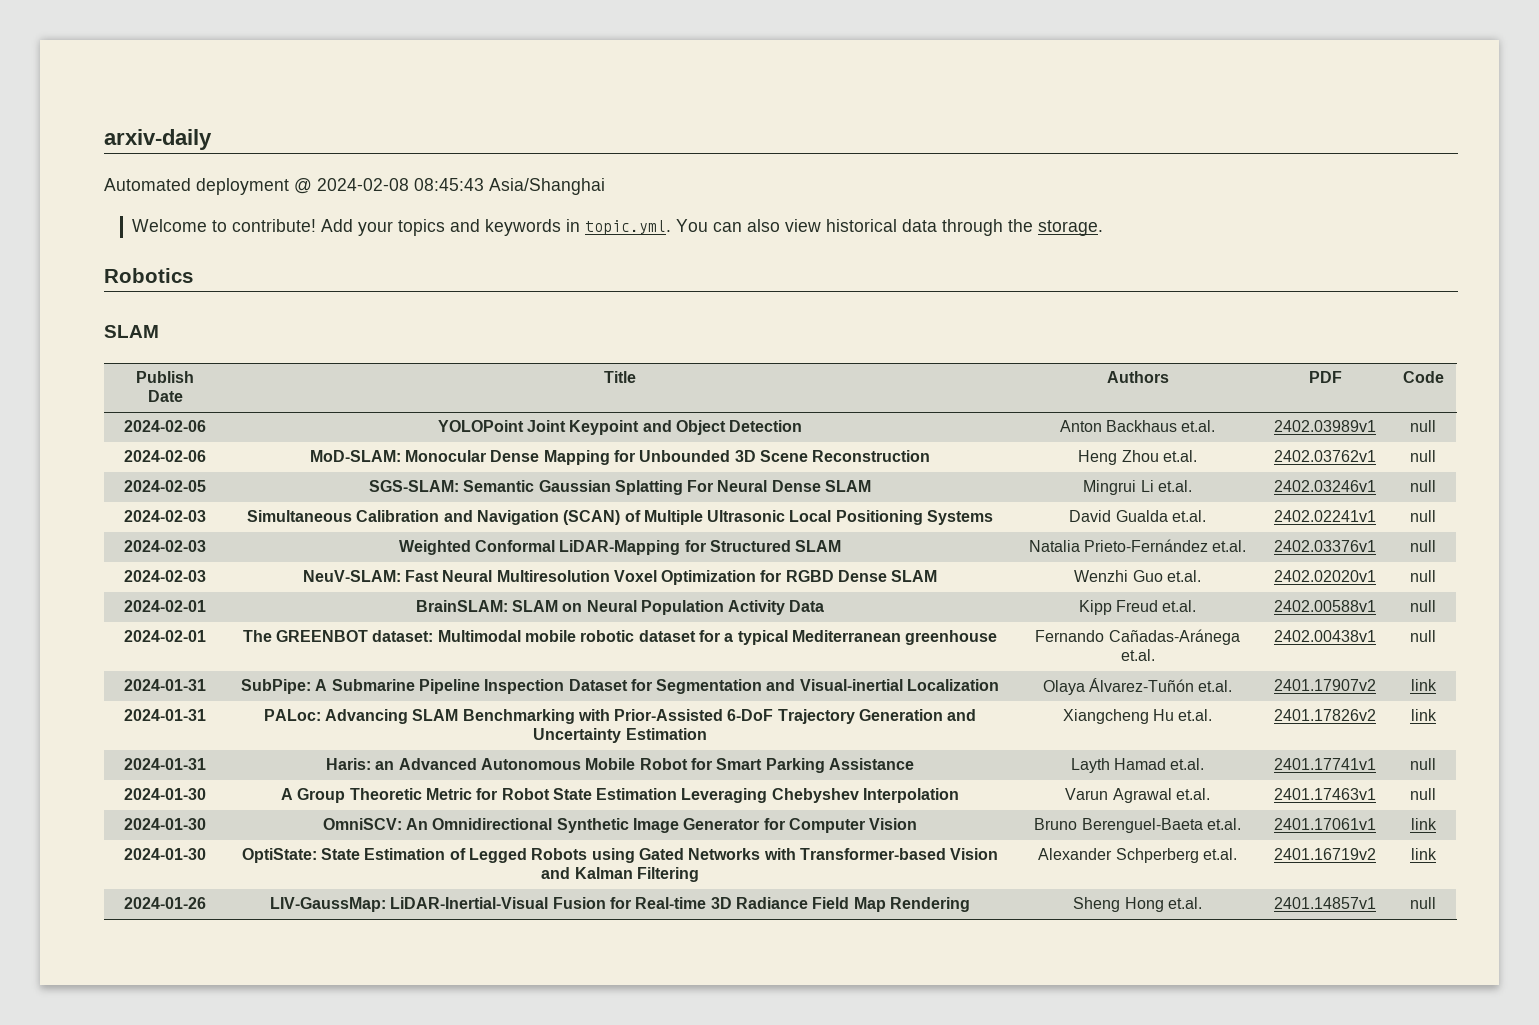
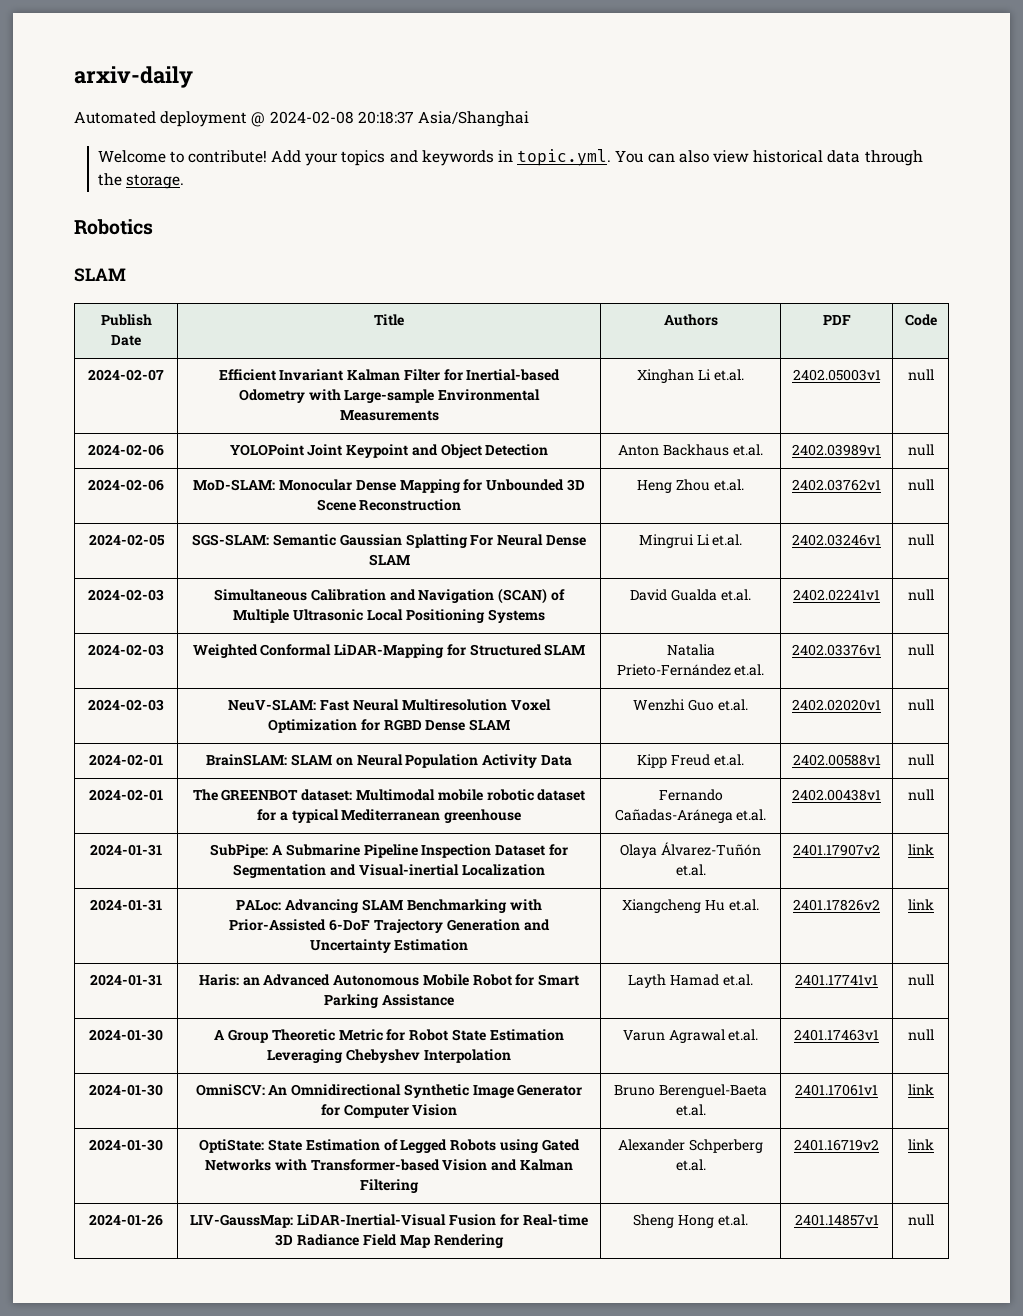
- Automated deployment @ 2024-02-08 08:45:43 Asia/Shanghai
+ Automated deployment @ 2024-02-08 20:18:37 Asia/Shanghai
+ 2024-02-07 | Efficient Invariant Kalman Filter for Inertial-based Odometry with Large-sample Environmental Measurements | Xinghan Li et.al. | 2402.05003v1 | null

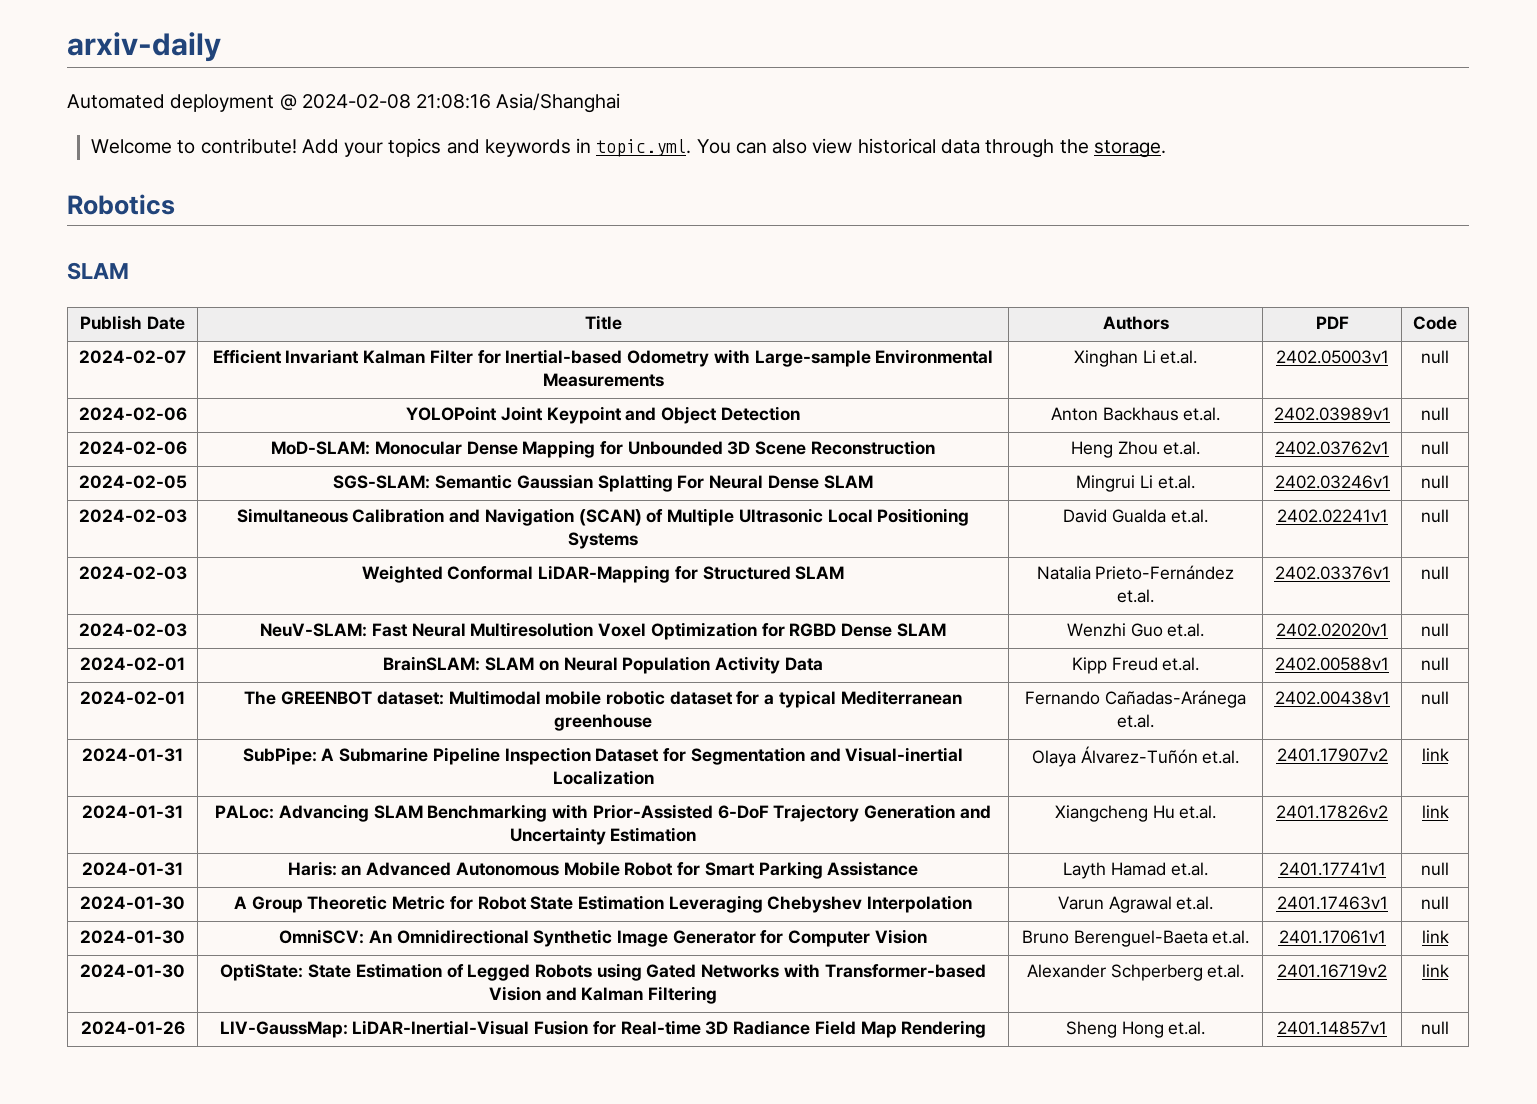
- Automated deployment @ 2024-02-08 20:18:37 Asia/Shanghai
+ Automated deployment @ 2024-02-08 21:08:16 Asia/Shanghai

